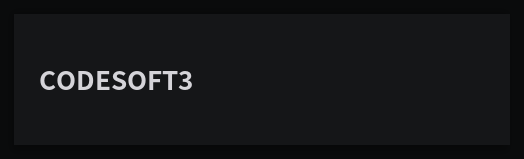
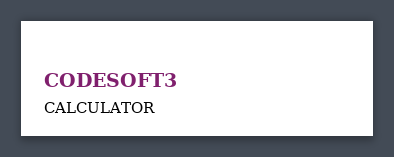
+ CALCULATOR

